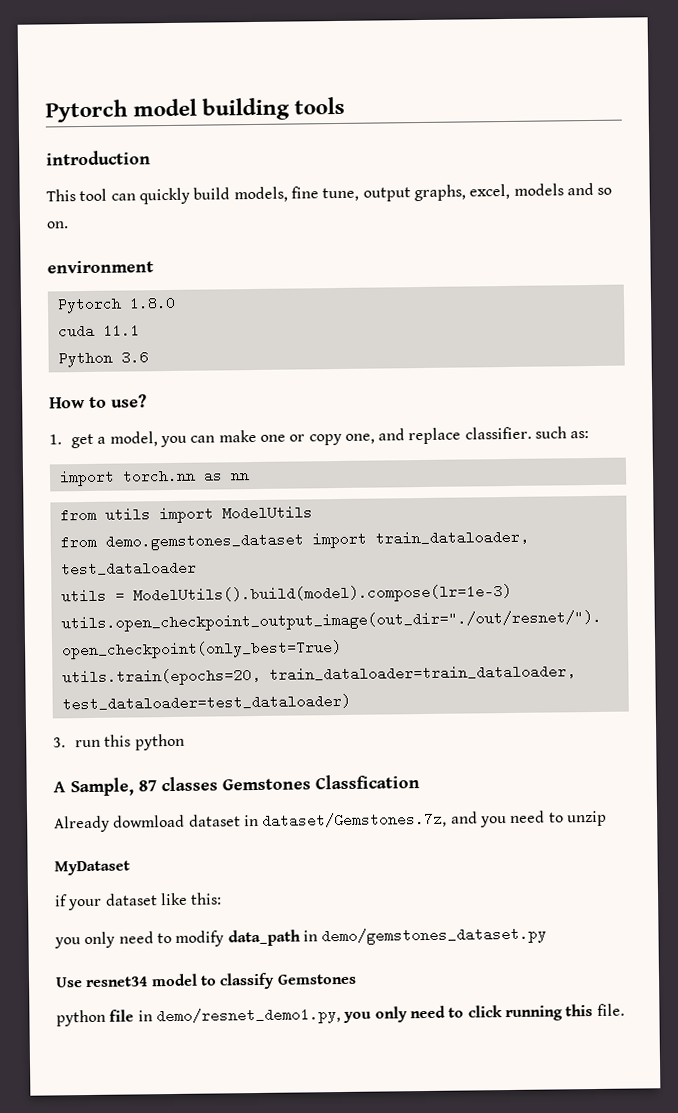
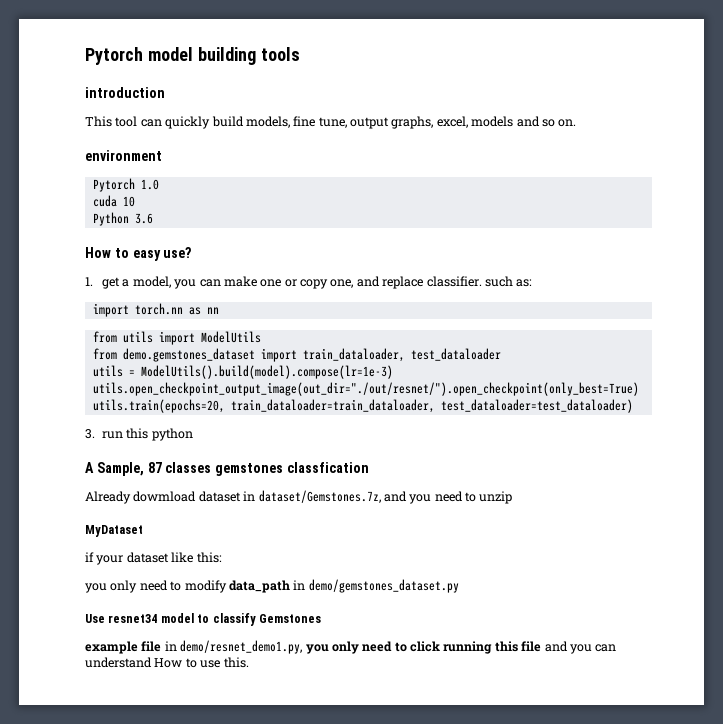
- Pytorch 1.8.0
+ Pytorch 1.0
- cuda 11.1
+ cuda 10
- How to use?
+ How to easy use?
- A Sample, 87 classes Gemstones Classfication
+ A Sample, 87 classes gemstones classfication
- python file in demo/resnet_demo1.py, you only need to click running this file.
+ example file in demo/resnet_demo1.py, you only need to click running this file and you can understand How to use this.

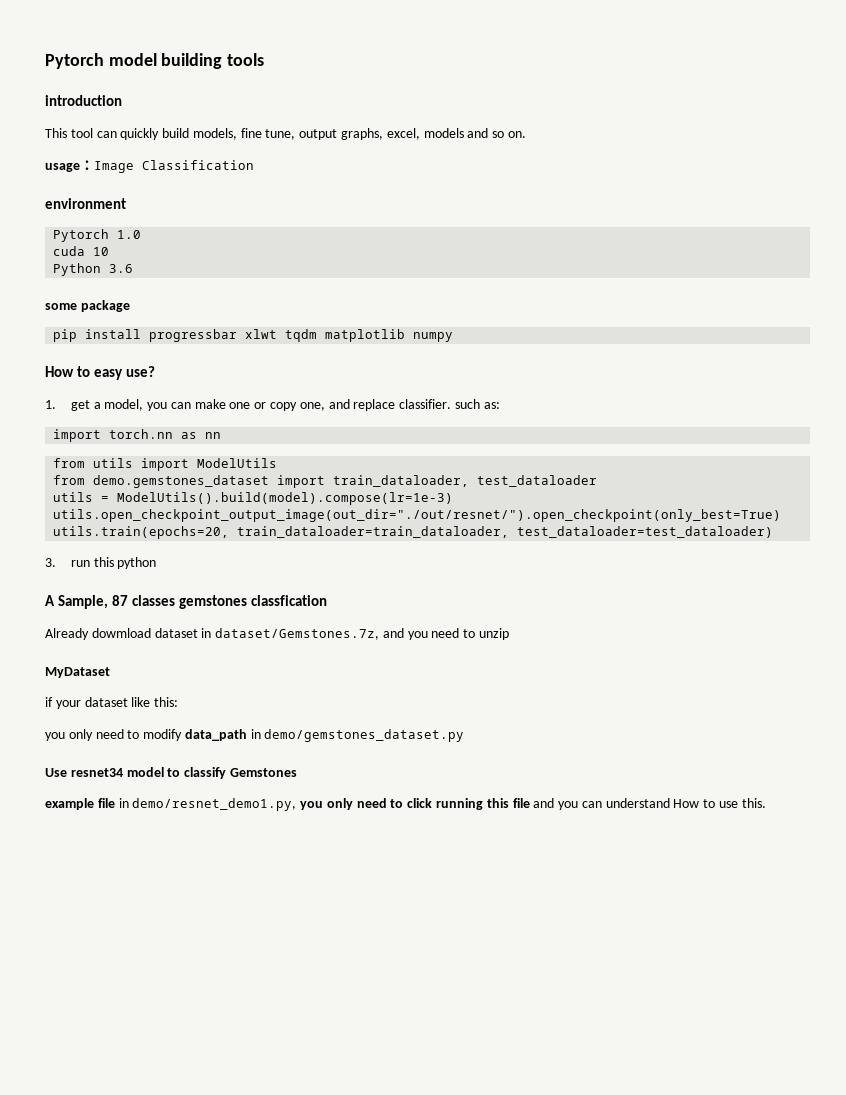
+ usage：Image Classification
+ some package
+ pip install progressbar xlwt tqdm matplotlib numpy

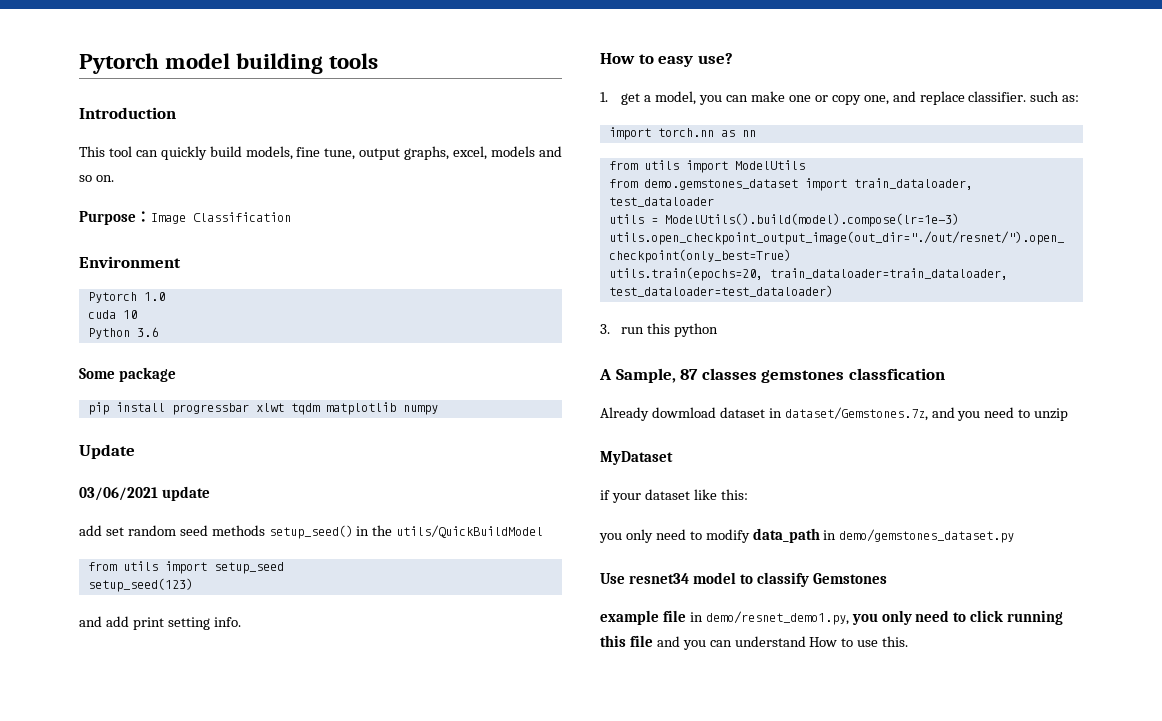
- introduction
+ Introduction
- usage：Image Classification
+ Purpose：Image Classification
- environment
+ Environment
- some package
+ Some package
+ Update
+ 03/06/2021 update
+ add set random seed methods setup_seed() in the utils/QuickBuildModel
+ from utils import setup_seed
+ setup_seed(123)
+ and add print setting info.

